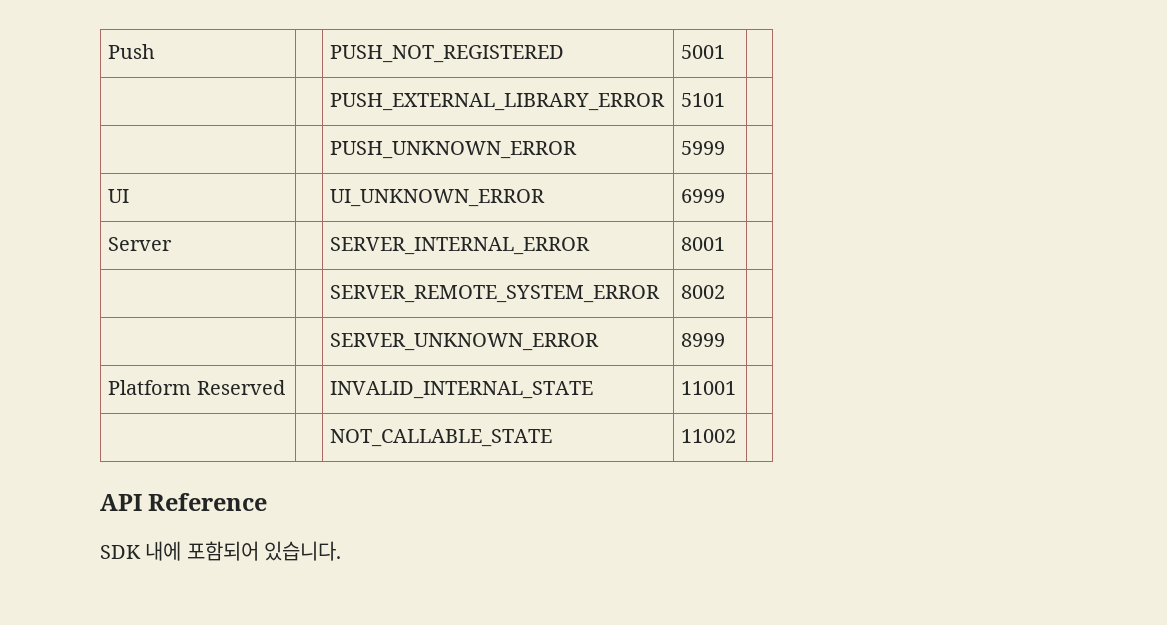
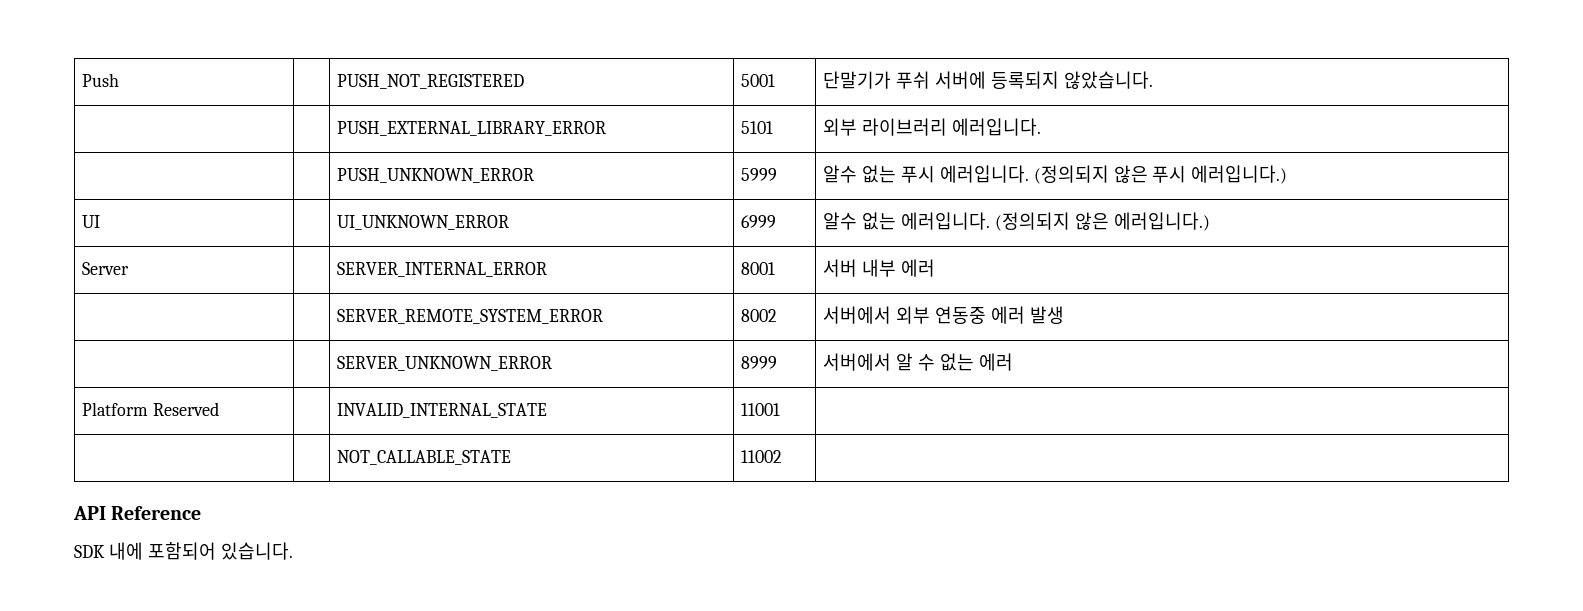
- Push | | PUSH_NOT_REGISTERED | 5001 |
+ Push | | PUSH_NOT_REGISTERED | 5001 | 단말기가 푸쉬 서버에 등록되지 않았습니다.
- | | PUSH_EXTERNAL_LIBRARY_ERROR | 5101 |
+ | | PUSH_EXTERNAL_LIBRARY_ERROR | 5101 | 외부 라이브러리 에러입니다.
- | | PUSH_UNKNOWN_ERROR | 5999 |
- UI | | UI_UNKNOWN_ERROR | 6999 |
+ | | PUSH_UNKNOWN_ERROR | 5999 | 알수 없는 푸시 에러입니다. (정의되지 않은 푸시 에러입니다.)
+ UI | | UI_UNKNOWN_ERROR | 6999 | 알수 없는 에러입니다. (정의되지 않은 에러입니다.)
- Server | | SERVER_INTERNAL_ERROR | 8001 |
+ Server | | SERVER_INTERNAL_ERROR | 8001 | 서버 내부 에러
- | | SERVER_REMOTE_SYSTEM_ERROR | 8002 |
- | | SERVER_UNKNOWN_ERROR | 8999 |
+ | | SERVER_REMOTE_SYSTEM_ERROR | 8002 | 서버에서 외부 연동중 에러 발생
+ | | SERVER_UNKNOWN_ERROR | 8999 | 서버에서 알 수 없는 에러

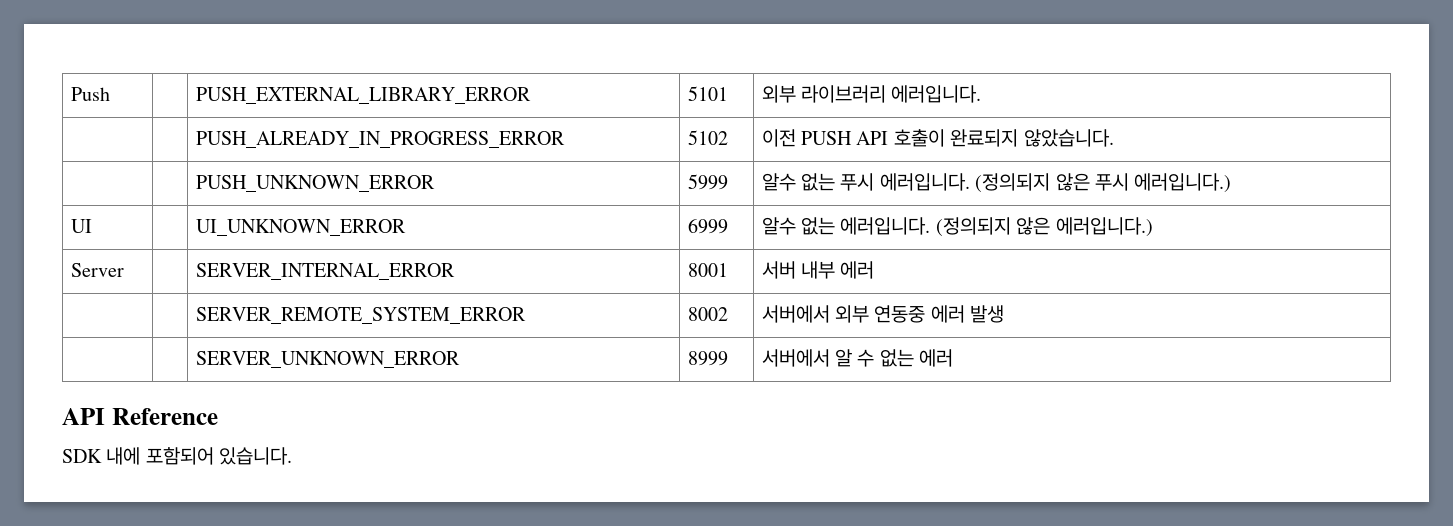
- Push | | PUSH_NOT_REGISTERED | 5001 | 단말기가 푸쉬 서버에 등록되지 않았습니다.
- | | PUSH_EXTERNAL_LIBRARY_ERROR | 5101 | 외부 라이브러리 에러입니다.
+ Push | | PUSH_EXTERNAL_LIBRARY_ERROR | 5101 | 외부 라이브러리 에러입니다.
+ | | PUSH_ALREADY_IN_PROGRESS_ERROR | 5102 | 이전 PUSH API 호출이 완료되지 않았습니다.
- Platform Reserved | | INVALID_INTERNAL_STATE | 11001 |
- | | NOT_CALLABLE_STATE | 11002 |

